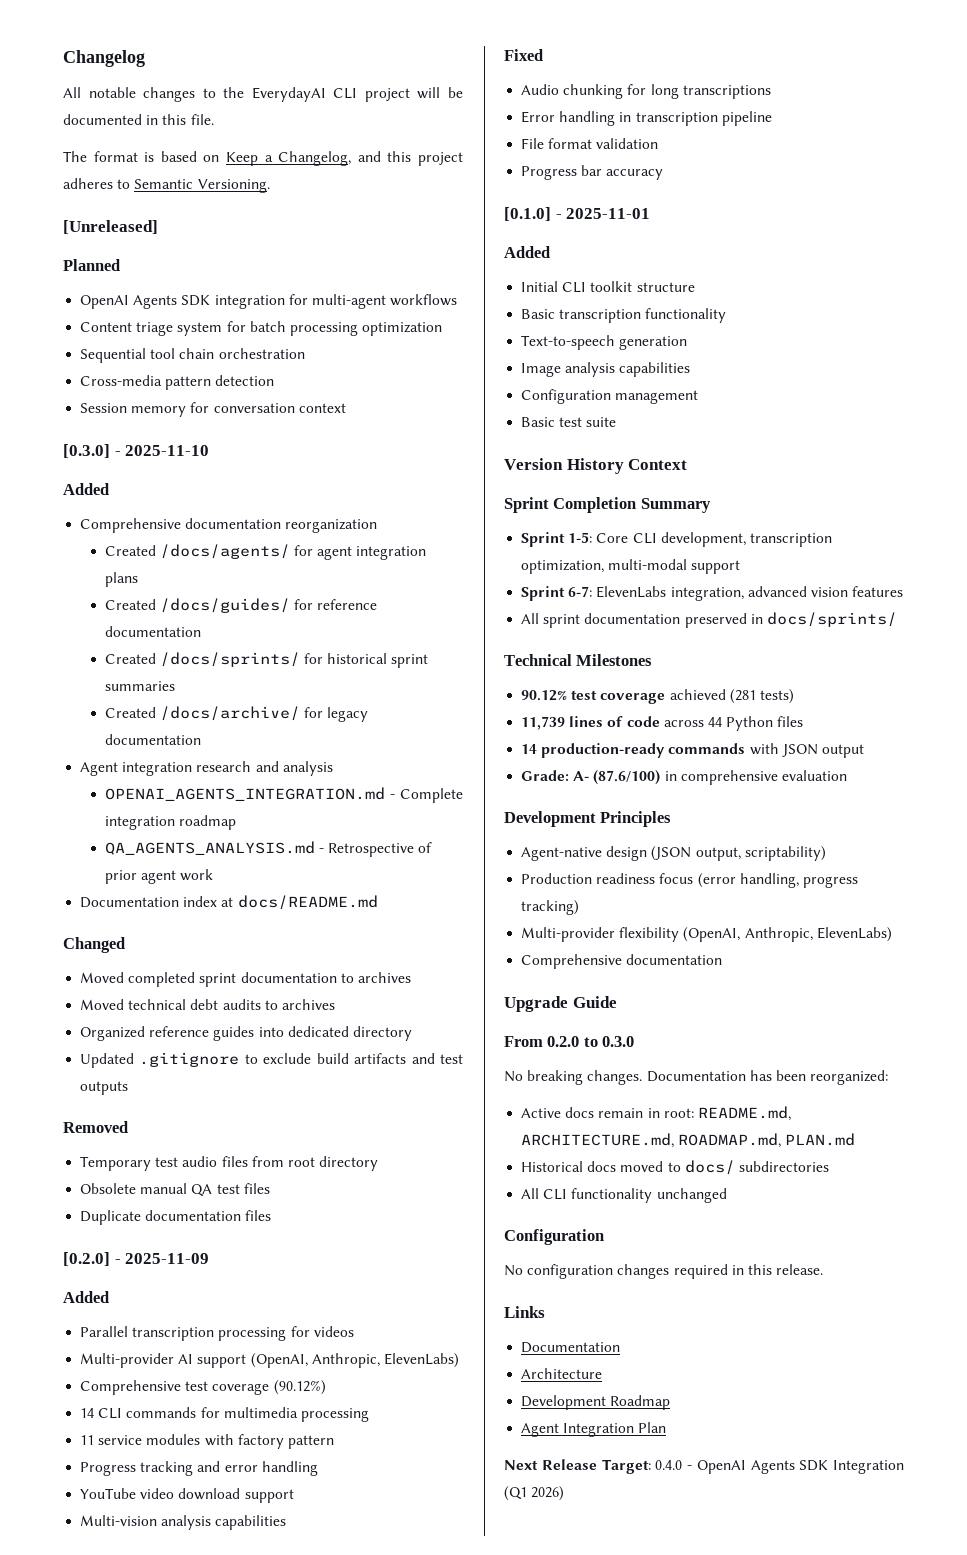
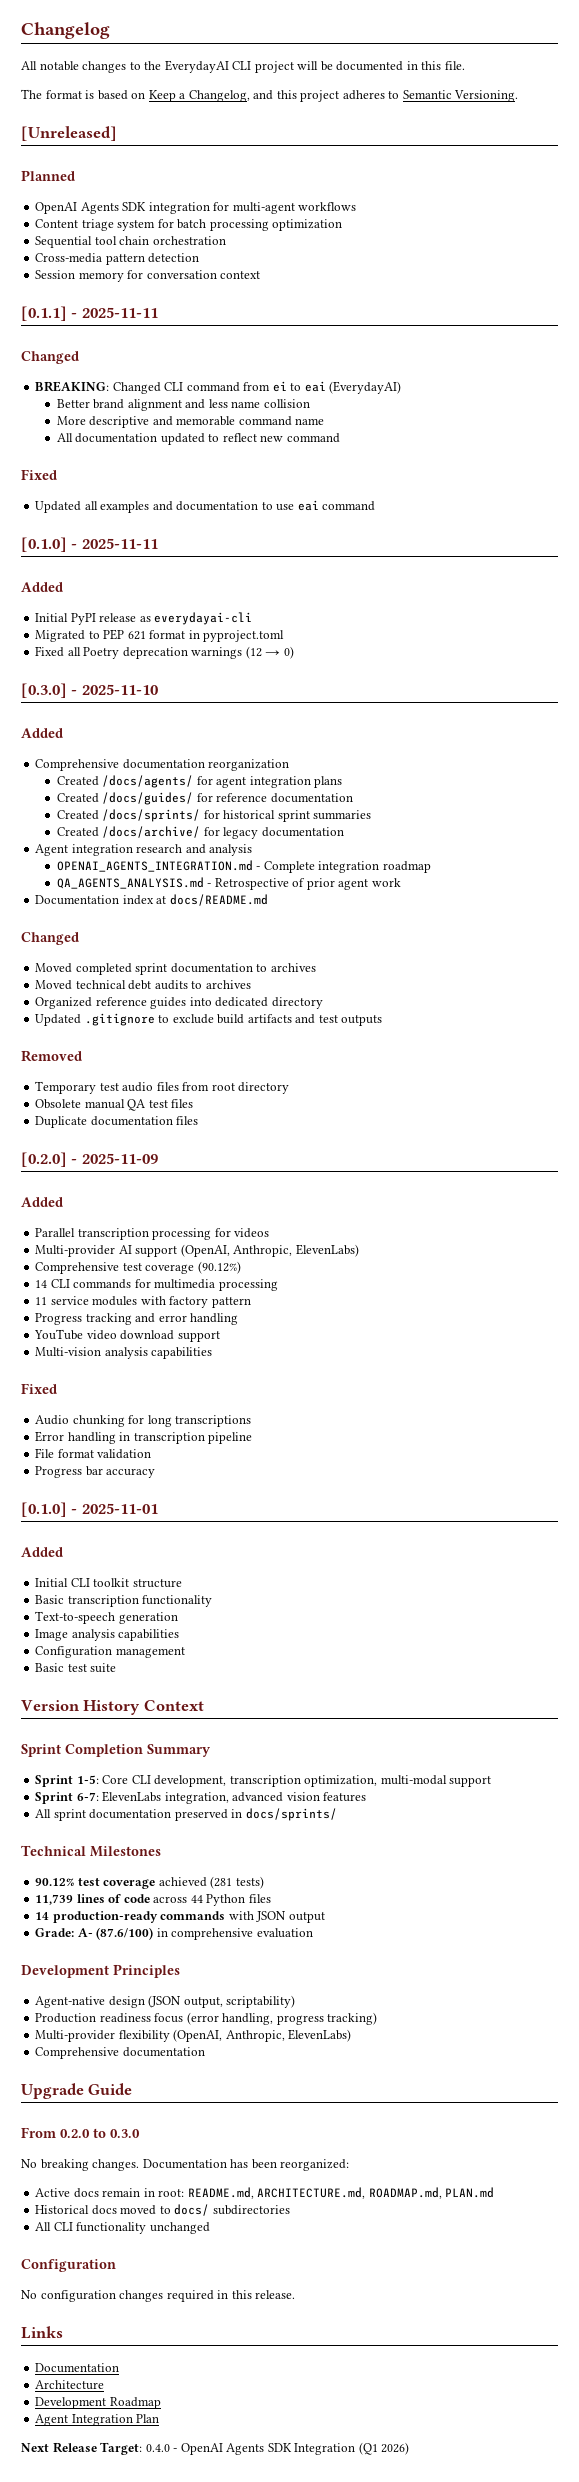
+ [0.1.1] - 2025-11-11
+ Changed
+ BREAKING: Changed CLI command from ei to eai (EverydayAI)
+ Better brand alignment and less name collision
+ More descriptive and memorable command name
+ All documentation updated to reflect new command
+ Fixed
+ Updated all examples and documentation to use eai command
+ [0.1.0] - 2025-11-11
+ Added
+ Initial PyPI release as everydayai-cli
+ Migrated to PEP 621 format in pyproject.toml
+ Fixed all Poetry deprecation warnings (12 → 0)

